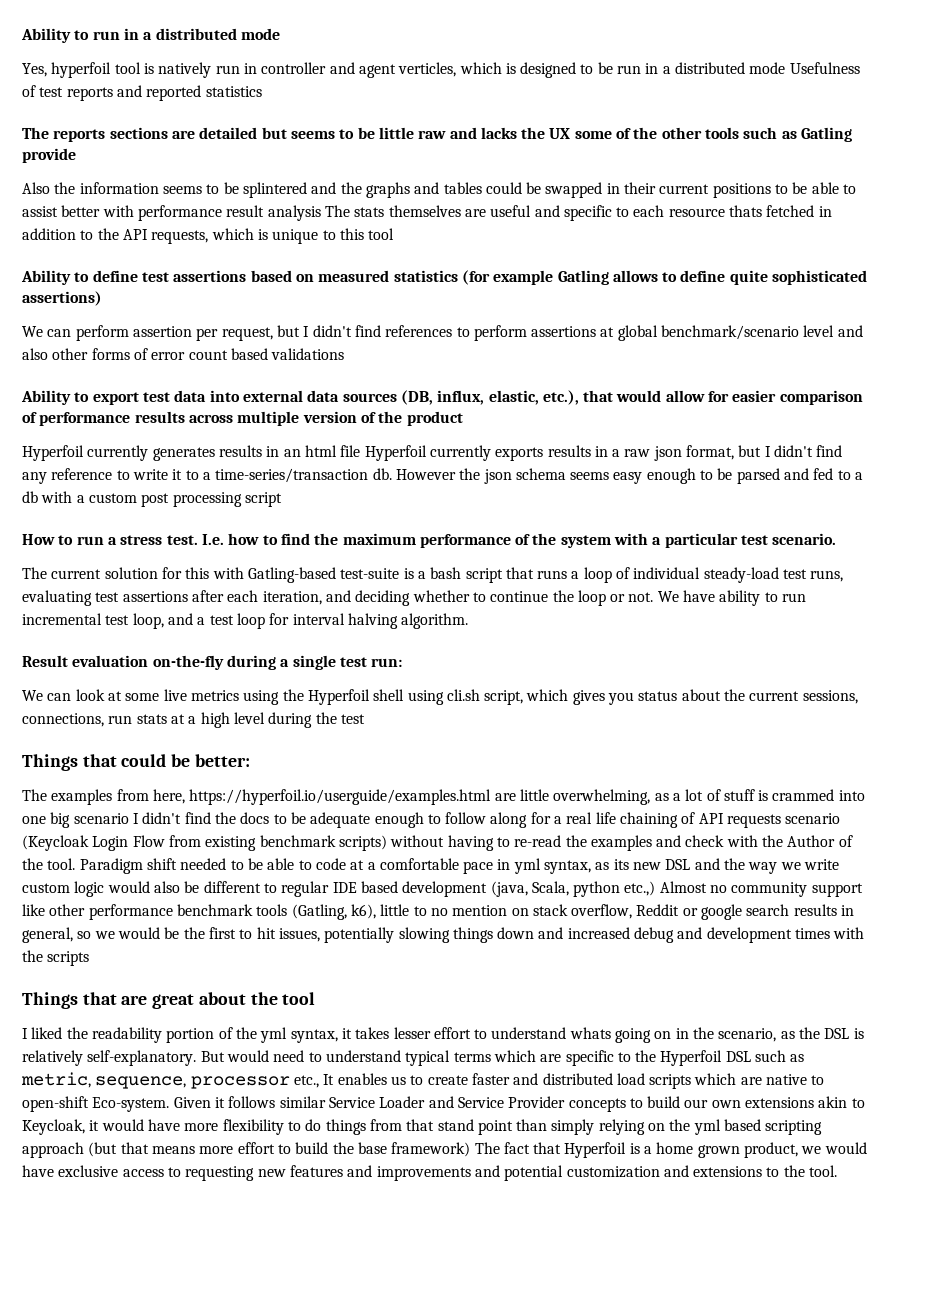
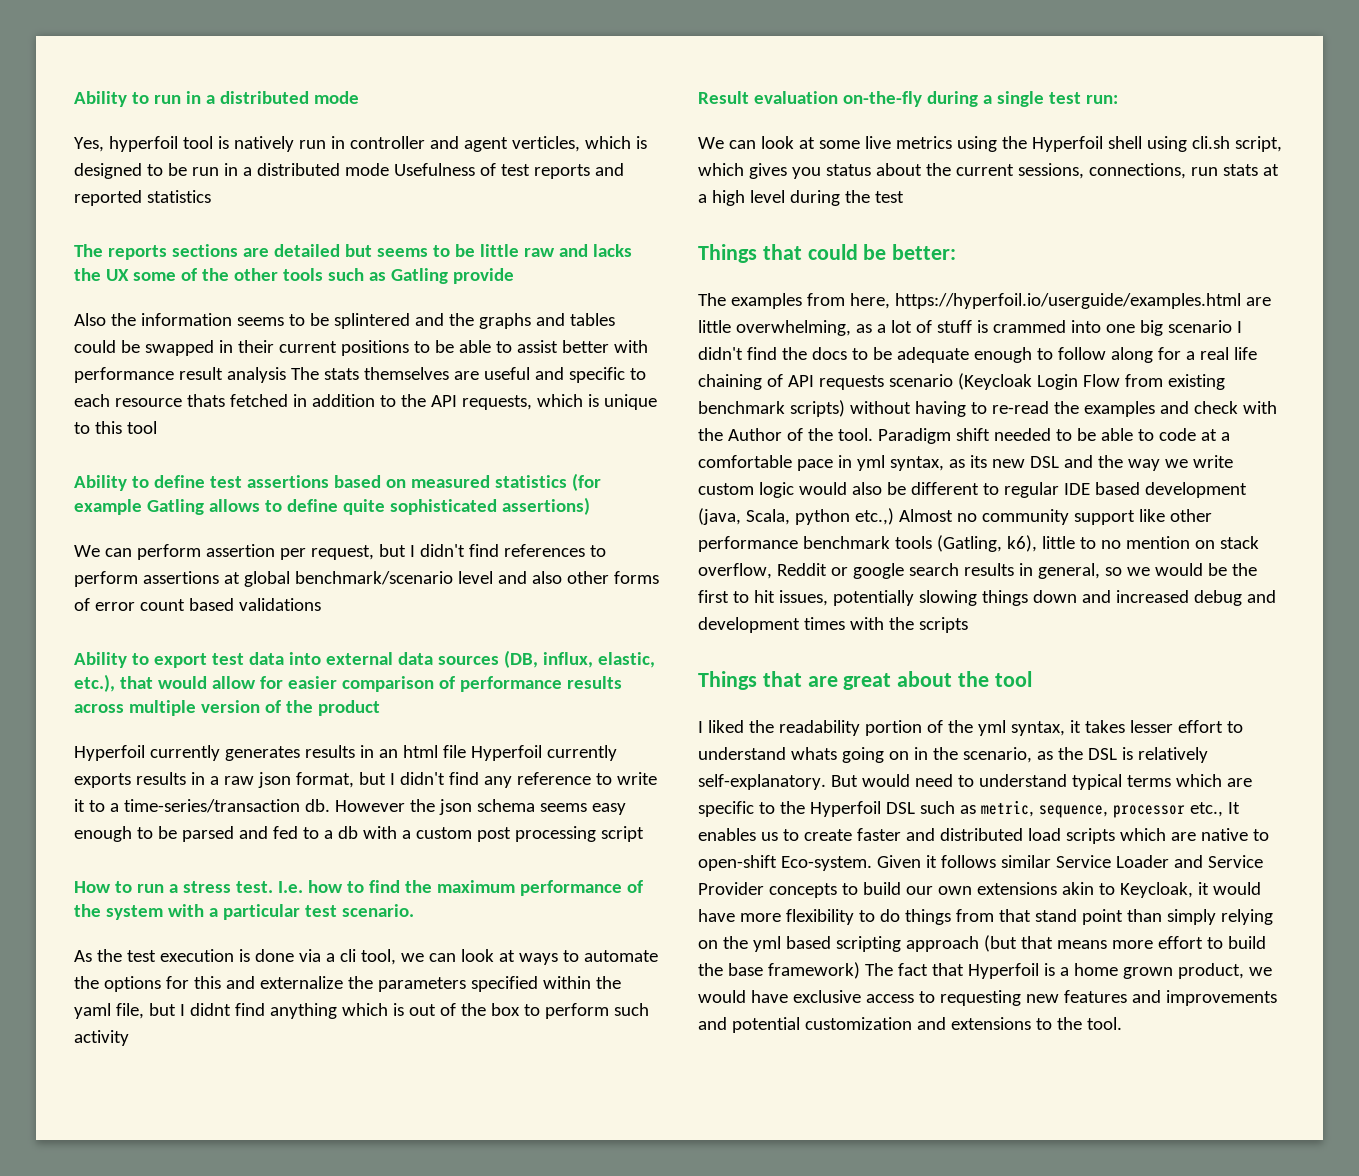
- The current solution for this with Gatling-based test-suite is a bash script that runs a loop of individual steady-load test runs, evaluating test assertions after each iteration, and deciding whether to continue the loop or not. We have ability to run incremental test loop, and a test loop for interval halving algorithm.
+ As the test execution is done via a cli tool, we can look at ways to automate the options for this and externalize the parameters specified within the yaml file, but I didnt find anything which is out of the box to perform such activity

